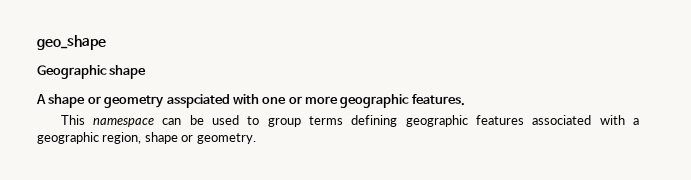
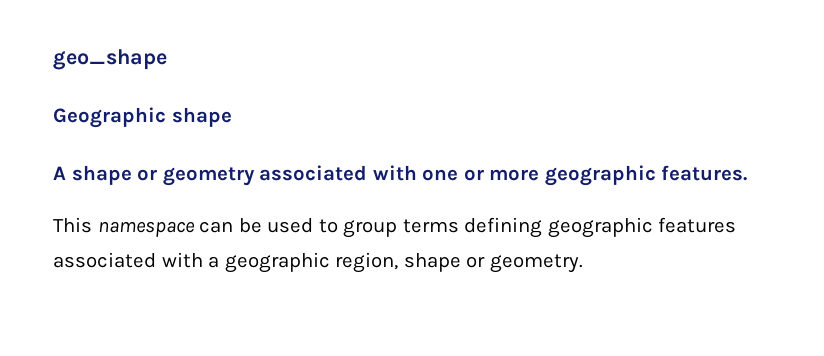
- A shape or geometry asspciated with one or more geographic features.
+ A shape or geometry associated with one or more geographic features.

